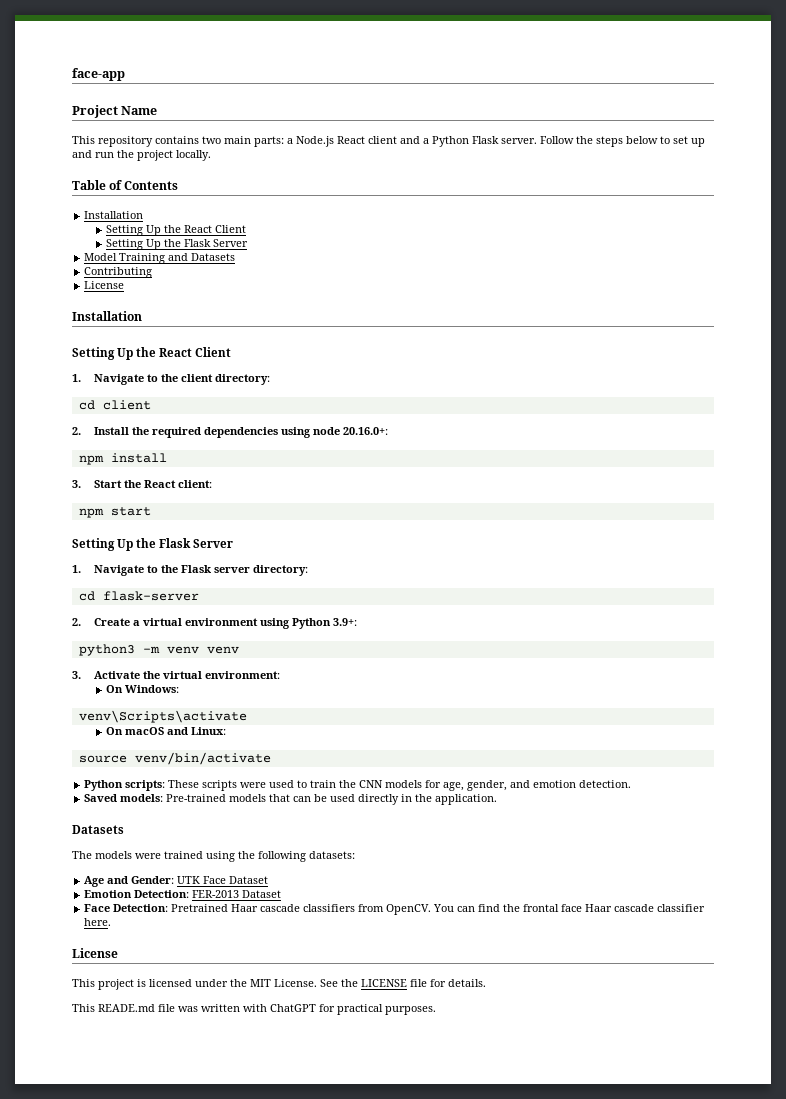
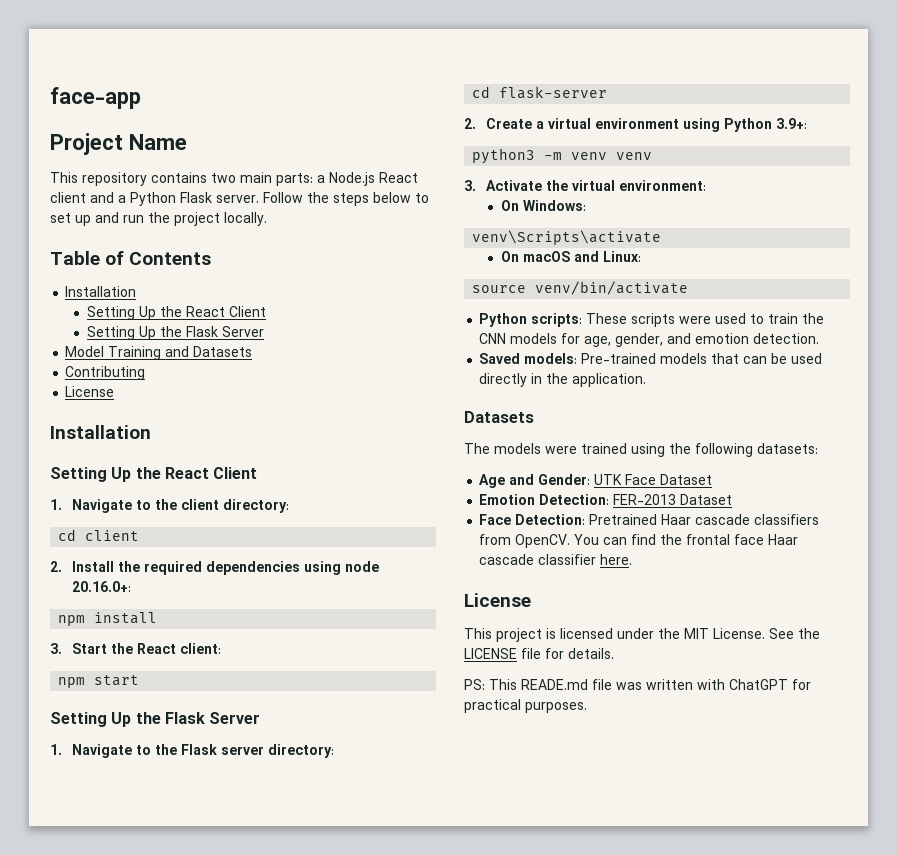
- This READE.md file was written with ChatGPT for practical purposes.
+ PS: This READE.md file was written with ChatGPT for practical purposes.

